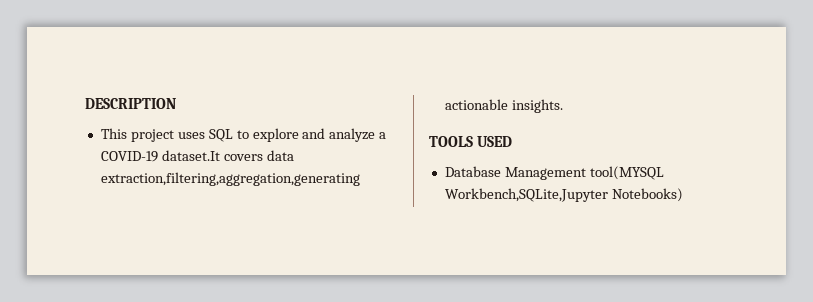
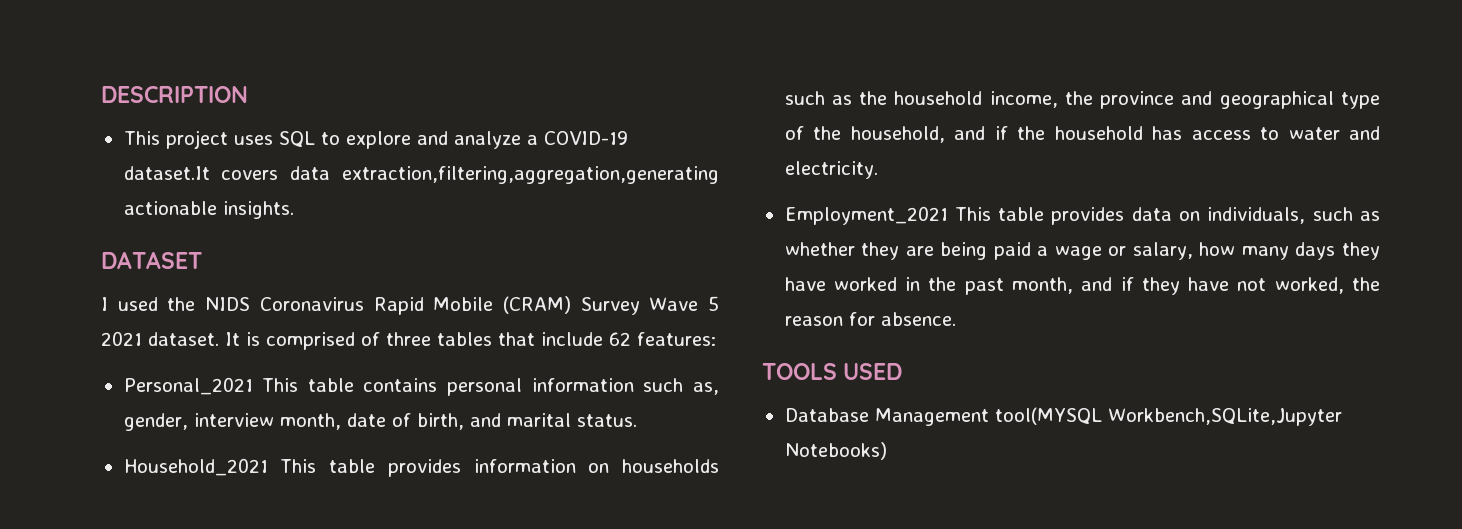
+ DATASET
+ I used the NIDS Coronavirus Rapid Mobile (CRAM) Survey Wave 5 2021 dataset. It is comprised of three tables that include 62 features:
+ Personal_2021 This table contains personal information such as, gender, interview month, date of birth, and marital status.
+ Household_2021 This table provides information on households such as the household income, the province and geographical type of the household, and if the household has access to water and electricity.
+ Employment_2021 This table provides data on individuals, such as whether they are being paid a wage or salary, how many days they have worked in the past month, and if they have not worked, the reason for absence.

